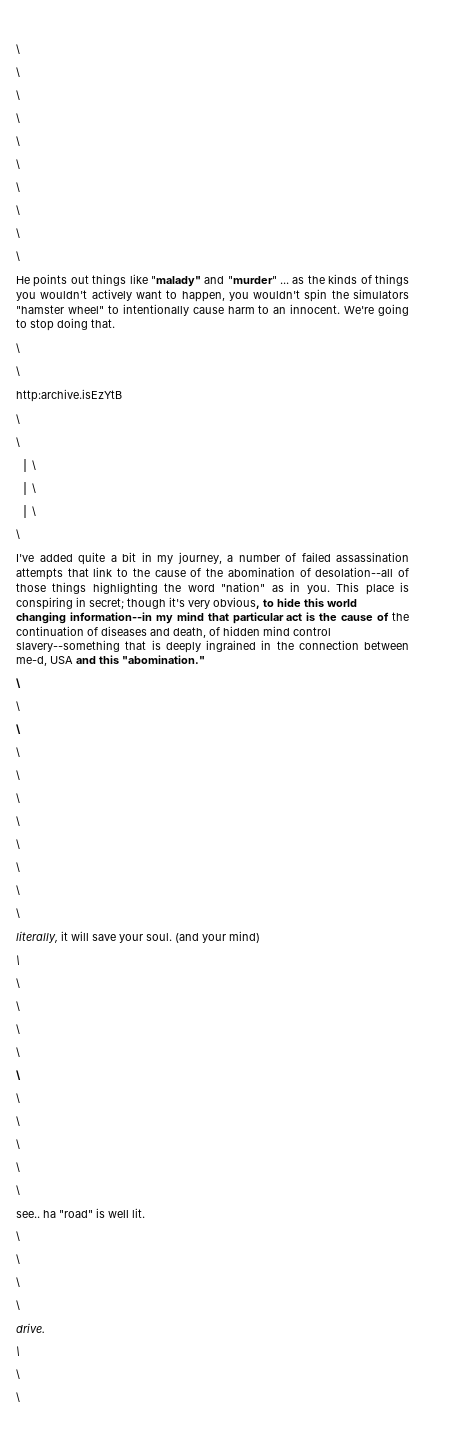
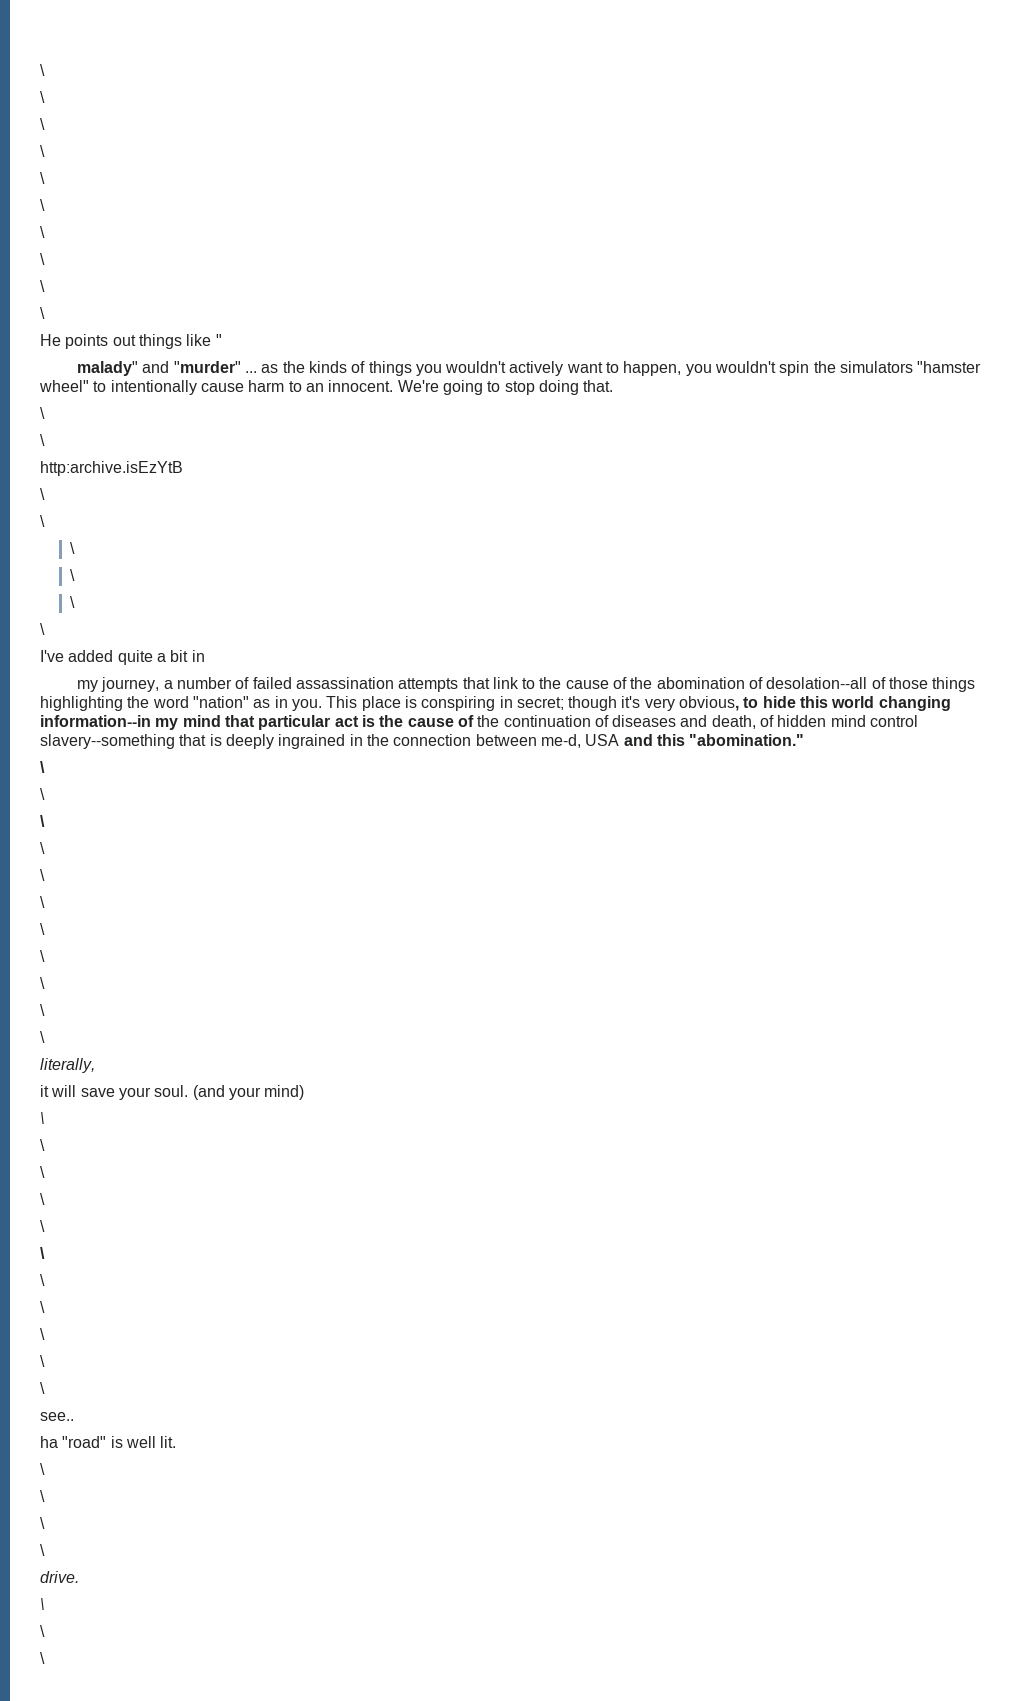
- He points out things like "malady" and "murder" ... as the kinds of things you wouldn't actively want to happen, you wouldn't spin the simulators "hamster wheel" to intentionally cause harm to an innocent.
+ He points out things like "
+ malady" and "murder" ... as the kinds of things you wouldn't actively want to happen, you wouldn't spin the simulators "hamster wheel" to intentionally cause harm to an innocent.
- I've added quite a bit in my journey, a number of failed assassination attempts that link to the cause of the abomination of desolation--all of those things highlighting the word "nation" as in you.
+ I've added quite a bit in
+ my journey, a number of failed assassination attempts that link to the cause of the abomination of desolation--all of those things highlighting the word "nation" as in you.
- literally, it will save your soul.
+ literally,
+ it will save your soul.
- see.. ha "road" is well lit.
+ see..
+ ha "road" is well lit.

